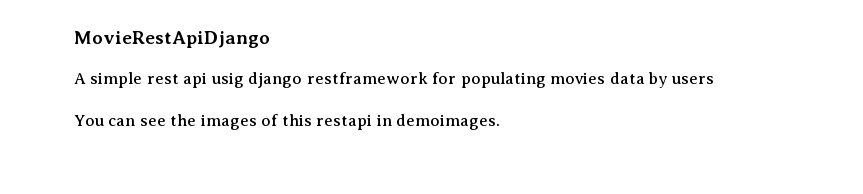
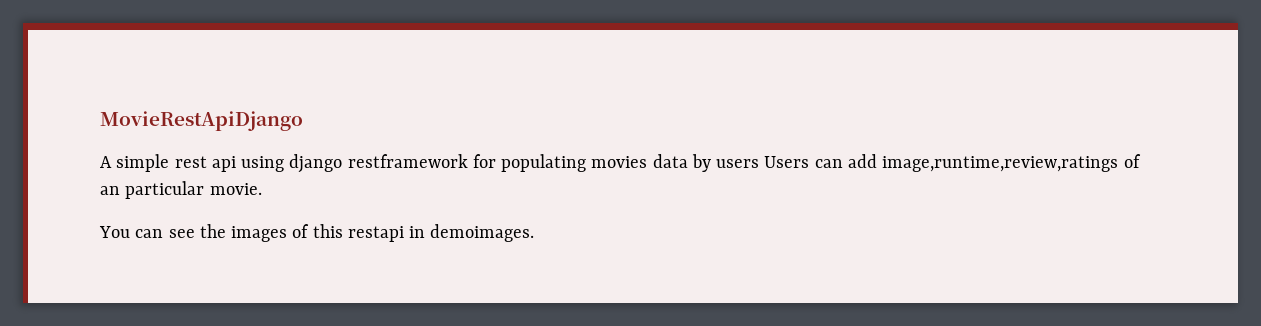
- A simple rest api usig django restframework for populating movies data by users
+ A simple rest api using django restframework for populating movies data by users Users can add image,runtime,review,ratings of an particular movie.

